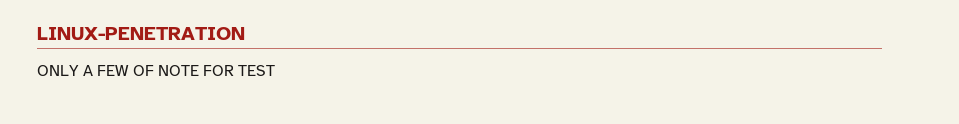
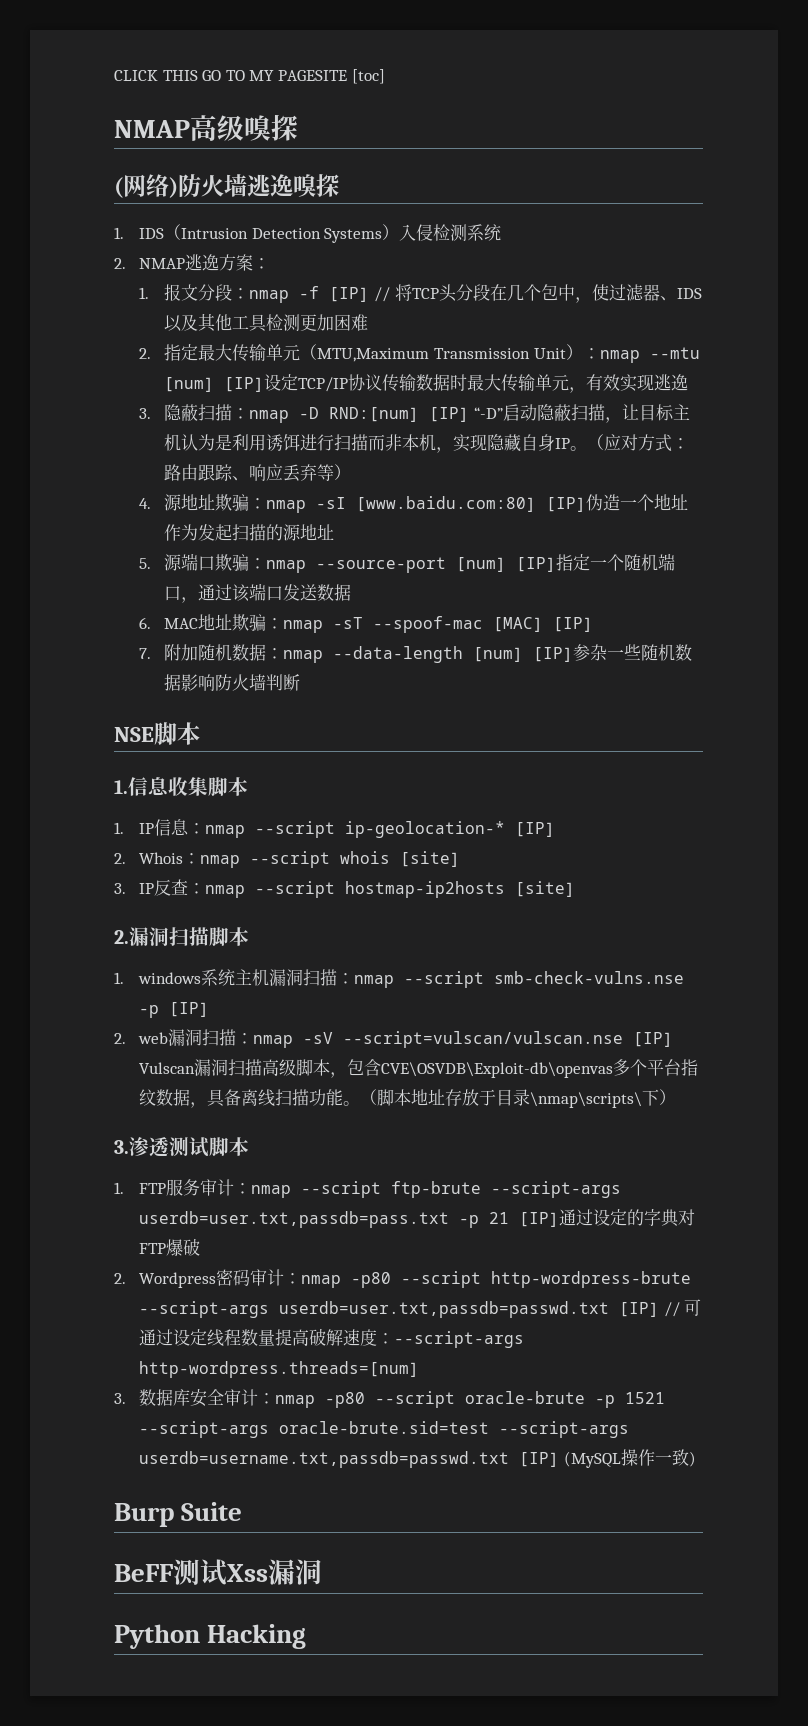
- LINUX-PENETRATION
- ONLY A FEW OF NOTE FOR TEST
+ CLICK THIS GO TO MY PAGESITE [toc]
+ NMAP高级嗅探
+ (网络)防火墙逃逸嗅探
+ 1. IDS（Intrusion Detection Systems）入侵检测系统
+ 2. NMAP逃逸方案：
+ 1.报文分段：nmap -f [IP] // 将TCP头分段在几个包中，使过滤器、IDS以及其他工具检测更加困难
+ 2.指定最大传输单元（MTU,Maximum Transmission Unit）：nmap --mtu [num] [IP]设定TCP/IP协议传输数据时最大传输单元，有效实现逃逸
+ 3.隐蔽扫描：nmap -D RND:[num] [IP] “-D”启动隐蔽扫描，让目标主机认为是利用诱饵进行扫描而非本机，实现隐藏自身IP。（应对方式：路由跟踪、响应丢弃等）
+ 4.源地址欺骗：nmap -sI [www.baidu.com:80] [IP]伪造一个地址作为发起扫描的源地址
+ 5.源端口欺骗：nmap --source-port [num] [IP]指定一个随机端口，通过该端口发送数据
+ 6. MAC地址欺骗：nmap -sT --spoof-mac [MAC] [IP]
+ 7.附加随机数据：nmap --data-length [num] [IP]参杂一些随机数据影响防火墙判断
+ NSE脚本
+ 1.信息收集脚本
+ 1. IP信息：nmap --script ip-geolocation-* [IP]
+ 2. Whois：nmap --script whois [site]
+ 3. IP反查：nmap --script hostmap-ip2hosts [site]
+ 2.漏洞扫描脚本
+ 1. windows系统主机漏洞扫描：nmap --script smb-check-vulns.nse -p [IP]
+ 2. web漏洞扫描：nmap -sV --script=vulscan/vulscan.nse [IP] Vulscan漏洞扫描高级脚本，包含CVE\OSVDB\Exploit-db\openvas多个平台指纹数据，具备离线扫描功能。（脚本地址存放于目录\nmap\scripts\下）
+ 3.渗透测试脚本
+ 1. FTP服务审计：nmap --script ftp-brute --script-args userdb=user.txt,passdb=pass.txt -p 21 [IP]通过设定的字典对FTP爆破
+ 2. Wordpress密码审计：nmap -p80 --script http-wordpress-brute --script-args userdb=user.txt,passdb=passwd.txt [IP] // 可通过设定线程数量提高破解速度：--script-args http-wordpress.threads=[num]
+ 3.数据库安全审计：nmap -p80 --script oracle-brute -p 1521 --script-args oracle-brute.sid=test --script-args userdb=username.txt,passdb=passwd.txt [IP] (MySQL操作一致)
+ Burp Suite
+ BeFF测试Xss漏洞
+ Python Hacking

